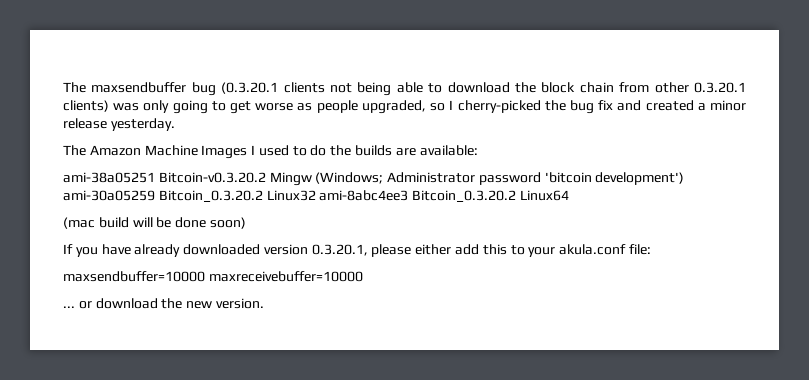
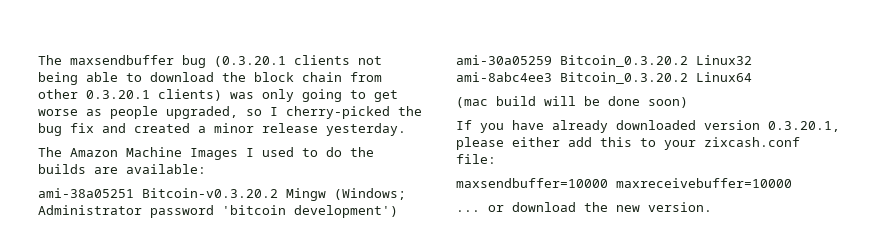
- If you have already downloaded version 0.3.20.1, please either add this to your akula.conf file:
+ If you have already downloaded version 0.3.20.1, please either add this to your zixcash.conf file:

